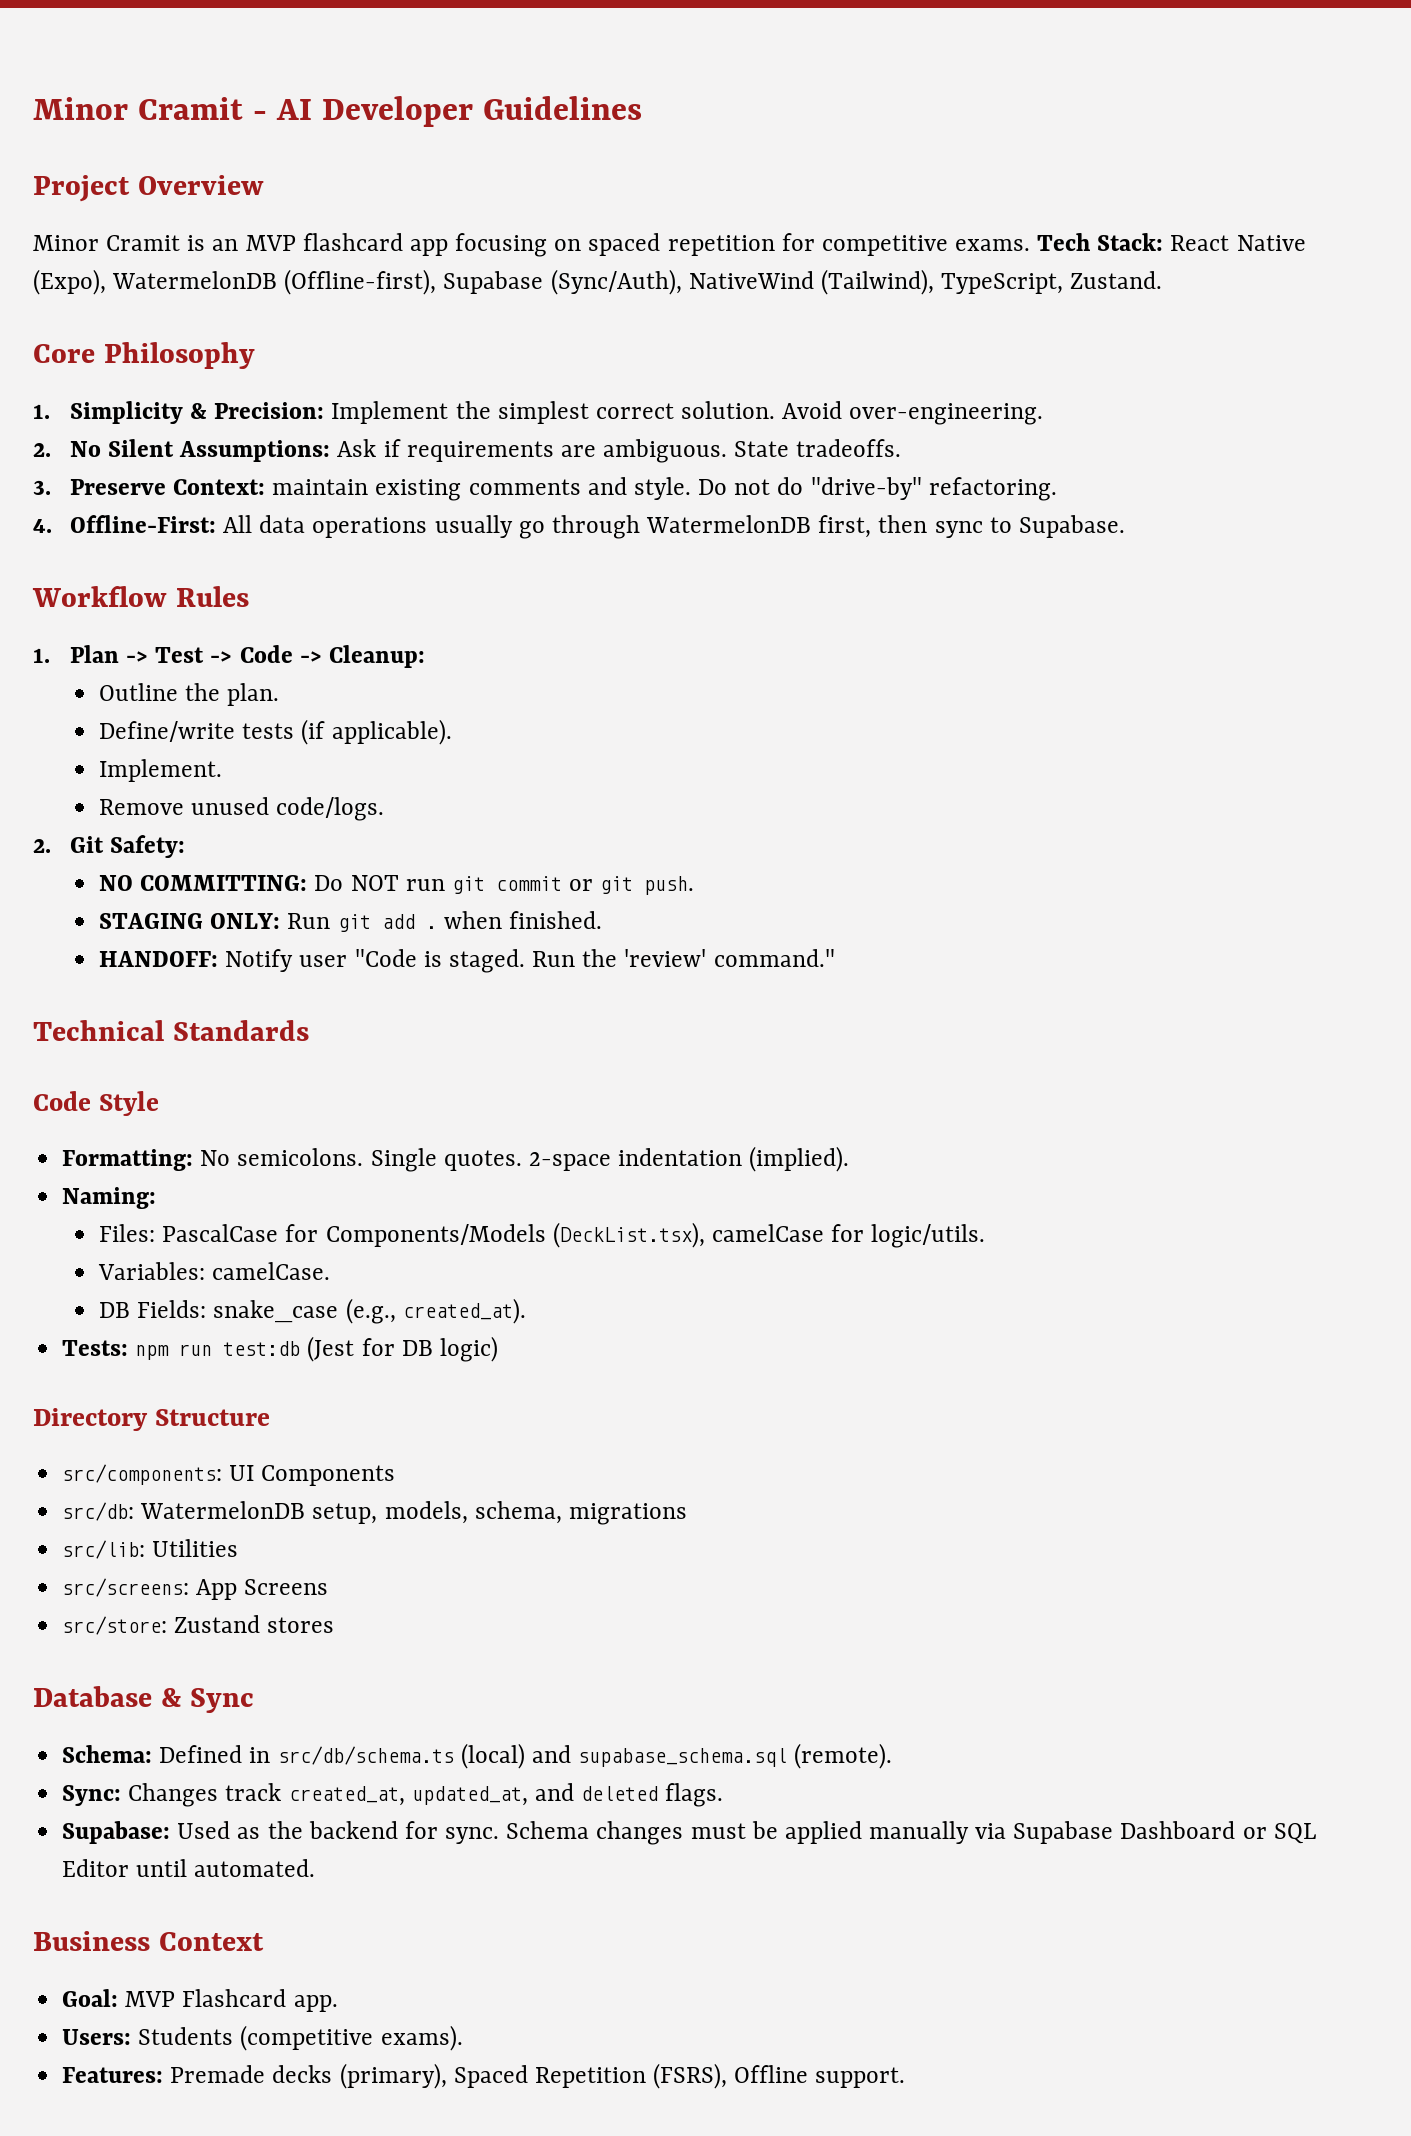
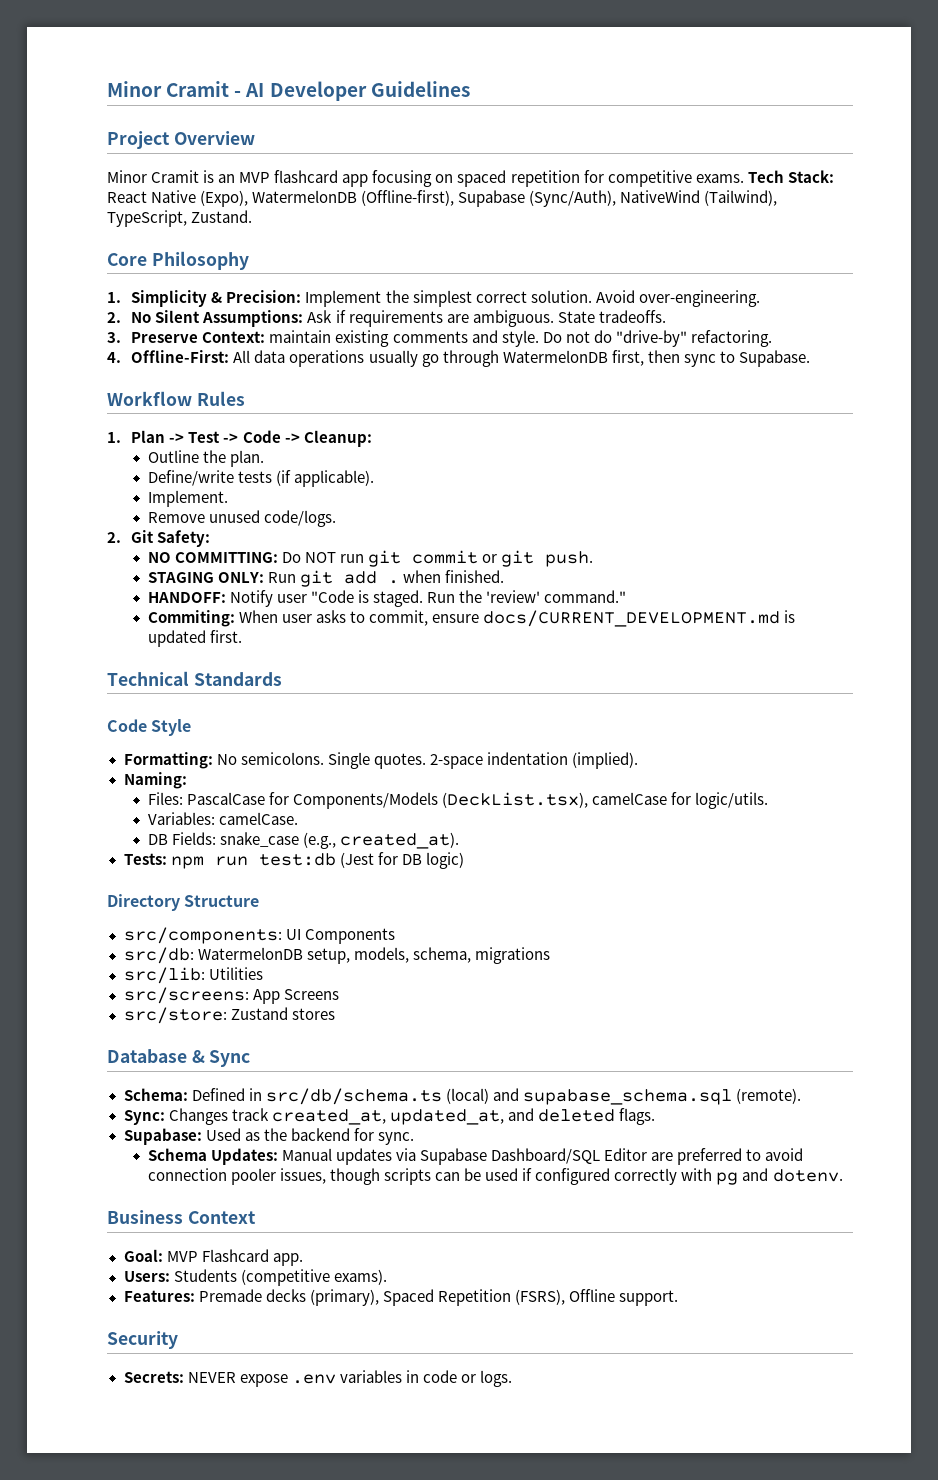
+ Commiting: When user asks to commit, ensure docs/CURRENT_DEVELOPMENT.md is updated first.
- Supabase: Used as the backend for sync. Schema changes must be applied manually via Supabase Dashboard or SQL Editor until automated.
+ Supabase: Used as the backend for sync.
+ Schema Updates: Manual updates via Supabase Dashboard/SQL Editor are preferred to avoid connection pooler issues, though scripts can be used if configured correctly with pg and dotenv.
+ Security
+ Secrets: NEVER expose .env variables in code or logs.

